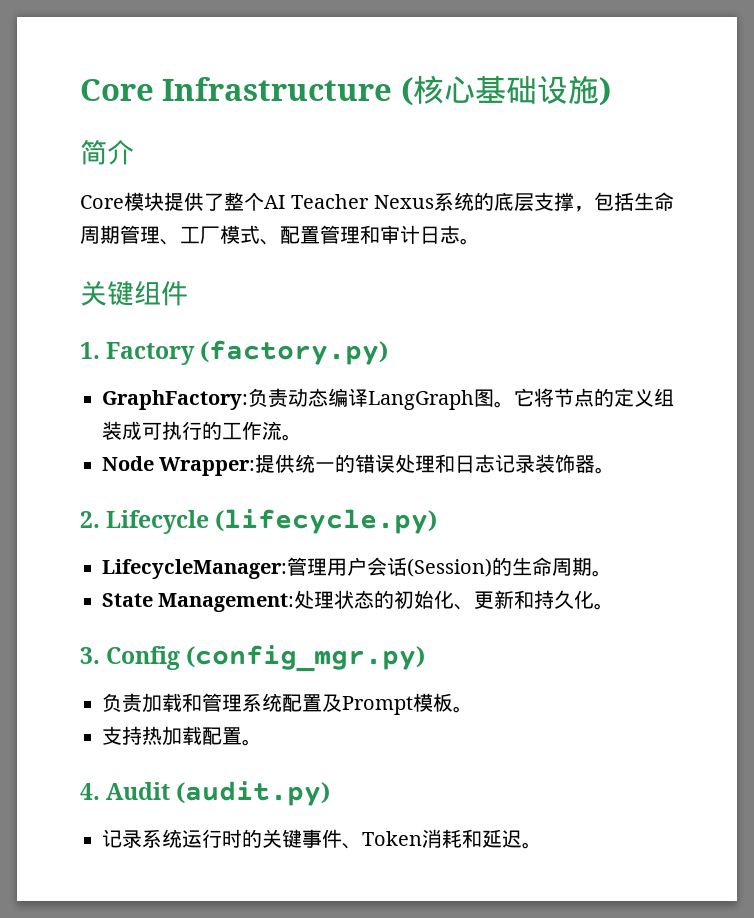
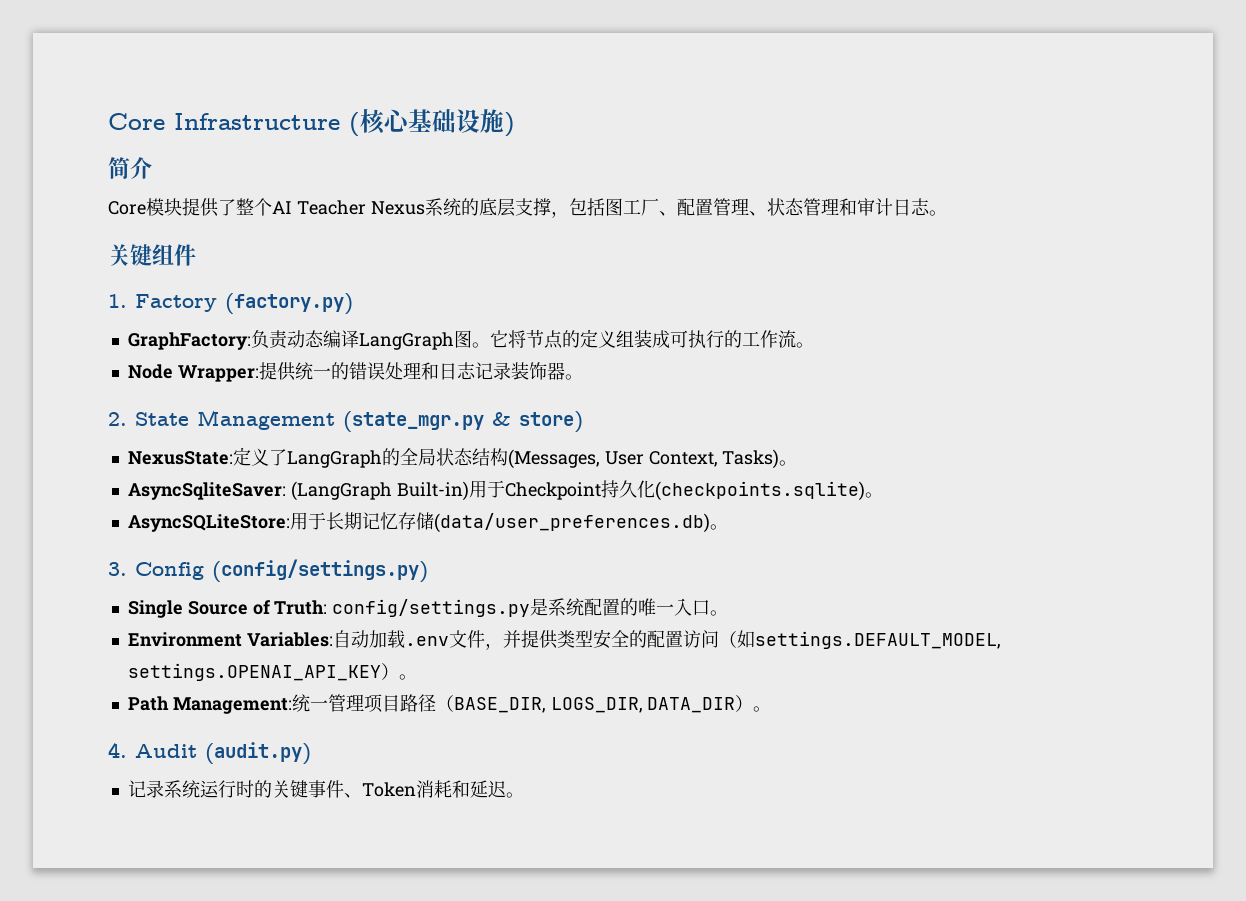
- Core模块提供了整个AI Teacher Nexus系统的底层支撑，包括生命周期管理、工厂模式、配置管理和审计日志。
+ Core模块提供了整个AI Teacher Nexus系统的底层支撑，包括图工厂、配置管理、状态管理和审计日志。
- 2. Lifecycle (lifecycle.py)
- LifecycleManager:管理用户会话(Session)的生命周期。
- State Management:处理状态的初始化、更新和持久化。
- 3. Config (config_mgr.py)
- 负责加载和管理系统配置及Prompt模板。
- 支持热加载配置。
+ 2. State Management (state_mgr.py & store)
+ NexusState:定义了LangGraph的全局状态结构(Messages, User Context, Tasks)。
+ AsyncSqliteSaver: (LangGraph Built-in)用于Checkpoint持久化(checkpoints.sqlite)。
+ AsyncSQLiteStore:用于长期记忆存储(data/user_preferences.db)。
+ 3. Config (config/settings.py)
+ Single Source of Truth: config/settings.py是系统配置的唯一入口。
+ Environment Variables:自动加载.env文件，并提供类型安全的配置访问（如settings.DEFAULT_MODEL, settings.OPENAI_API_KEY）。
+ Path Management:统一管理项目路径（BASE_DIR, LOGS_DIR, DATA_DIR）。

